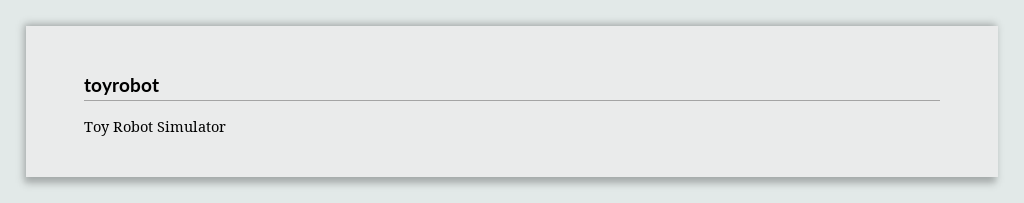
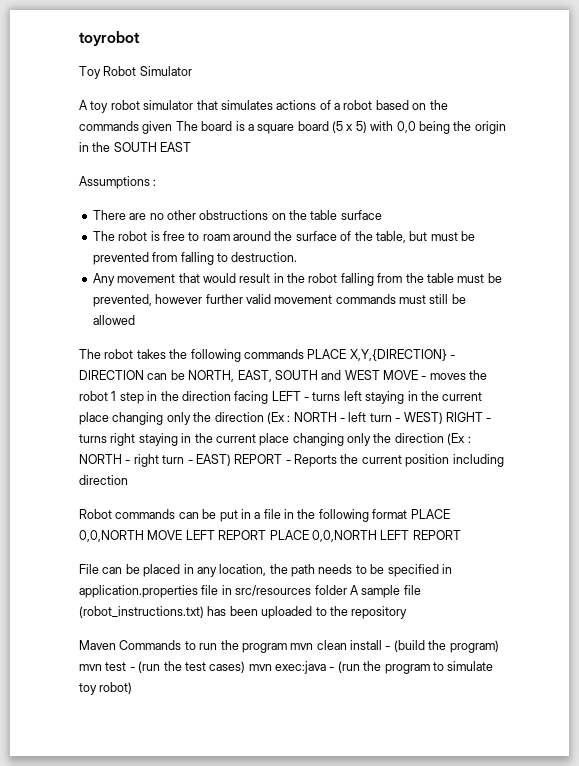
+ A toy robot simulator that simulates actions of a robot based on the commands given The board is a square board (5 x 5) with 0,0 being the origin in the SOUTH EAST
+ Assumptions :
+ There are no other obstructions on the table surface
+ The robot is free to roam around the surface of the table, but must be prevented from falling to destruction.
+ Any movement that would result in the robot falling from the table must be prevented, however further valid movement commands must still be allowed
+ The robot takes the following commands PLACE X,Y,{DIRECTION} - DIRECTION can be NORTH, EAST, SOUTH and WEST MOVE - moves the robot 1 step in the direction facing LEFT - turns left staying in the current place changing only the direction (Ex : NORTH - left turn - WEST) RIGHT - turns right staying in the current place changing only the direction (Ex : NORTH - right turn - EAST) REPORT - Reports the current position including direction
+ Robot commands can be put in a file in the following format PLACE 0,0,NORTH MOVE LEFT REPORT PLACE 0,0,NORTH LEFT REPORT
+ File can be placed in any location, the path needs to be specified in application.properties file in src/resources folder A sample file (robot_instructions.txt) has been uploaded to the repository
+ Maven Commands to run the program mvn clean install - (build the program) mvn test - (run the test cases) mvn exec:java - (run the program to simulate toy robot)

